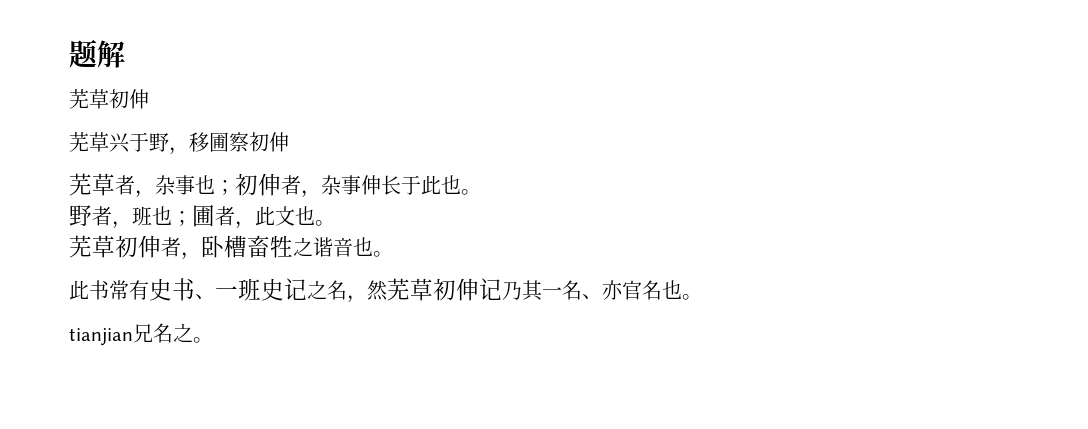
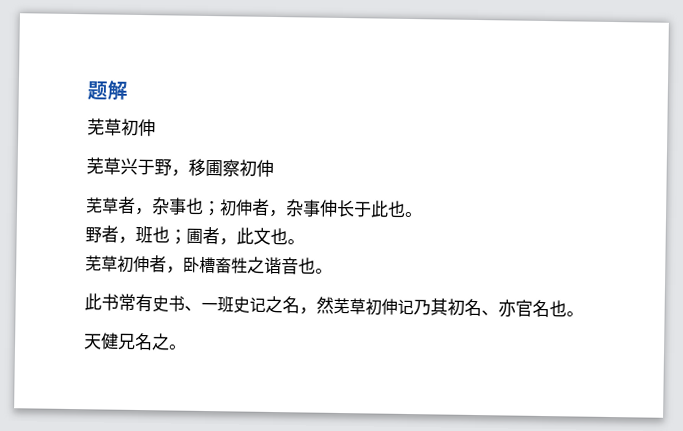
- 此书常有史书、一班史记之名，然芜草初伸记乃其一名、亦官名也。
+ 此书常有史书、一班史记之名，然芜草初伸记乃其初名、亦官名也。
- tianjian兄名之。
+ 天健兄名之。

